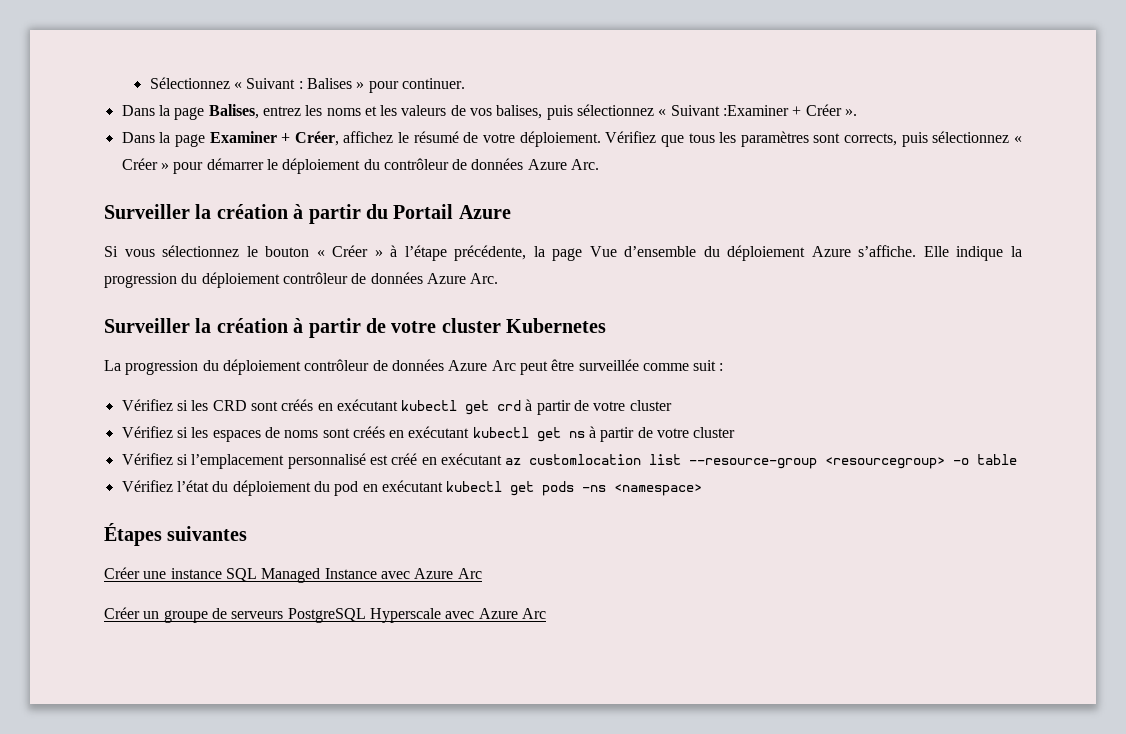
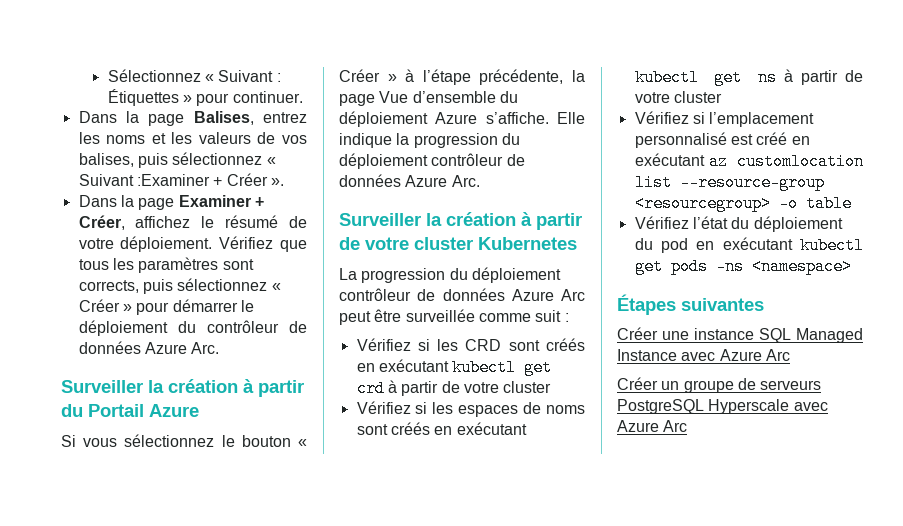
- Sélectionnez « Suivant : Balises » pour continuer.
+ Sélectionnez « Suivant : Étiquettes » pour continuer.

